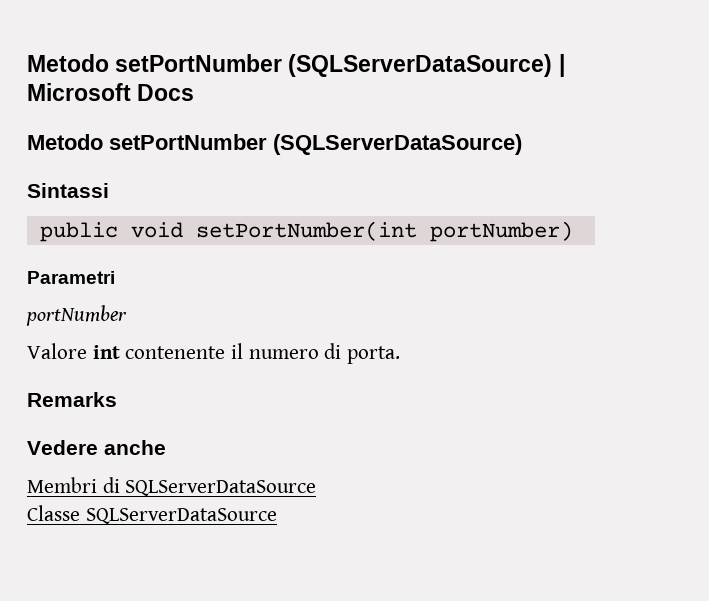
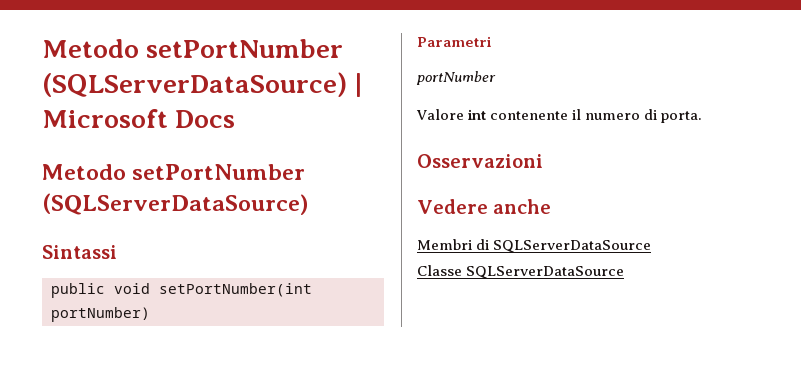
- Remarks
+ Osservazioni

